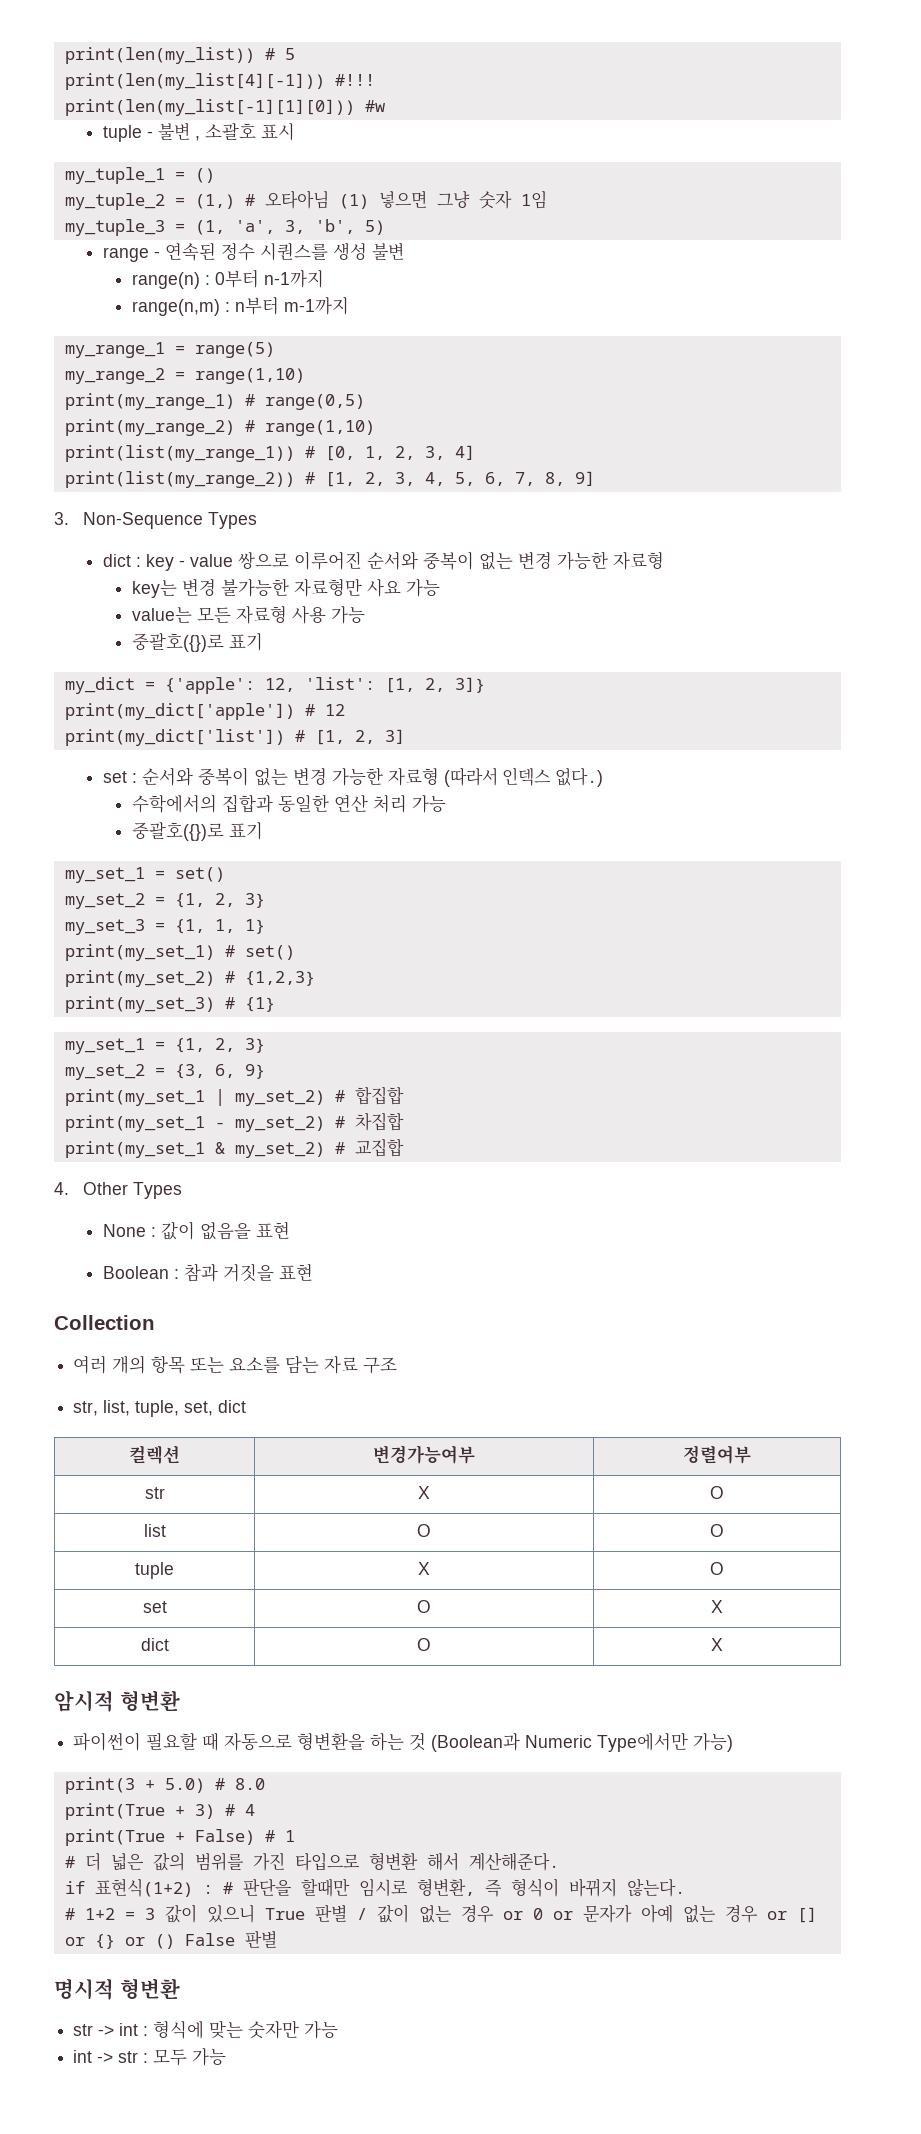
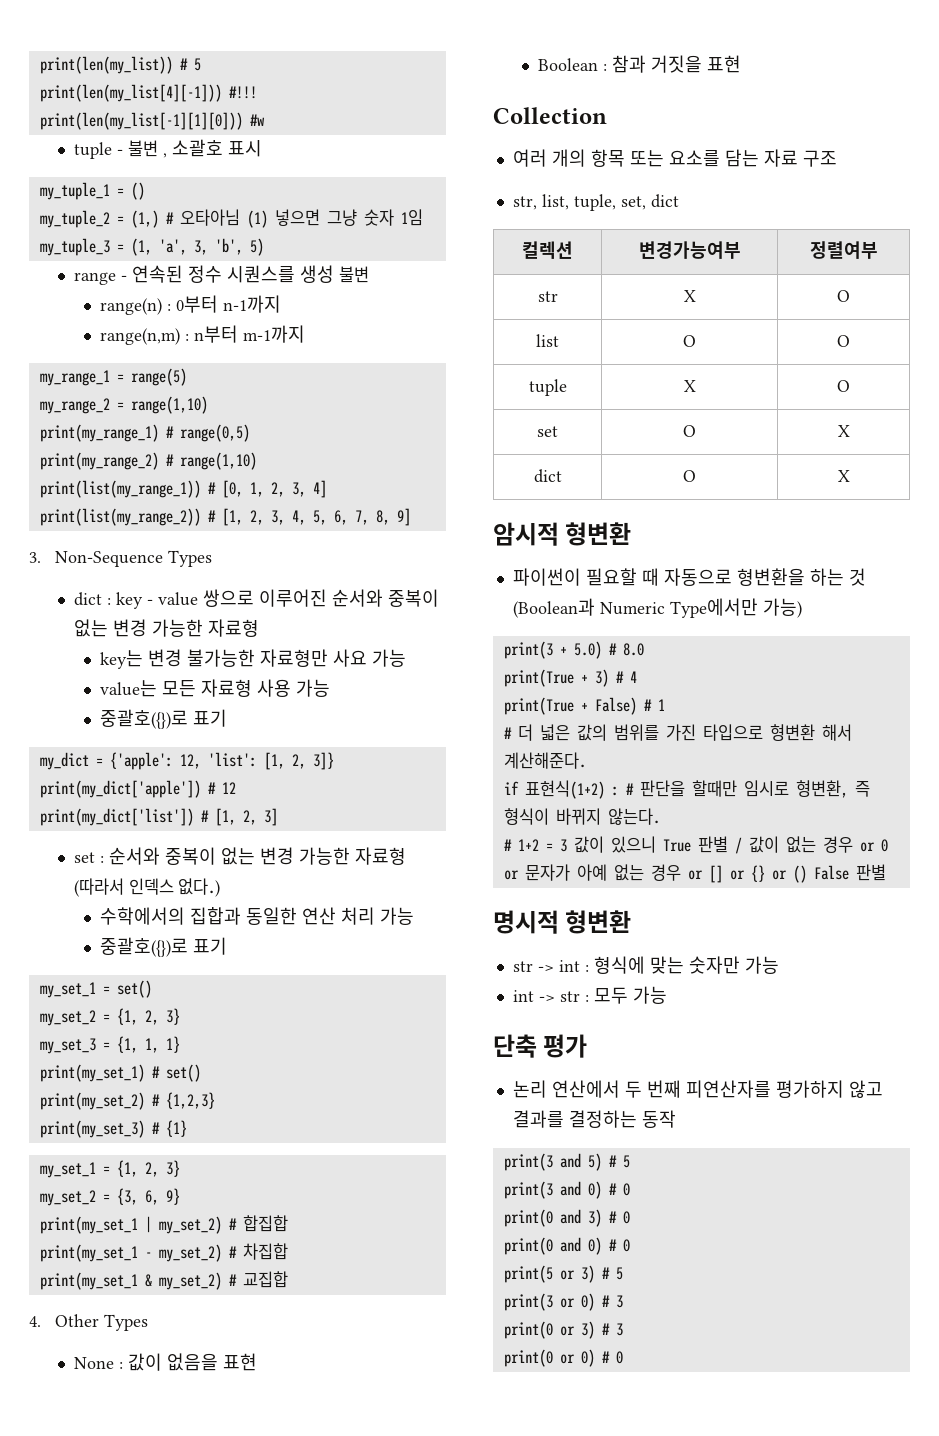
+ 단축 평가
+ 논리 연산에서 두 번째 피연산자를 평가하지 않고 결과를 결정하는 동작
+ print(3 and 5) # 5
+ print(3 and 0) # 0
+ print(0 and 3) # 0
+ print(0 and 0) # 0
+ print(5 or 3) # 5
+ print(3 or 0) # 3
+ print(0 or 3) # 3
+ print(0 or 0) # 0

